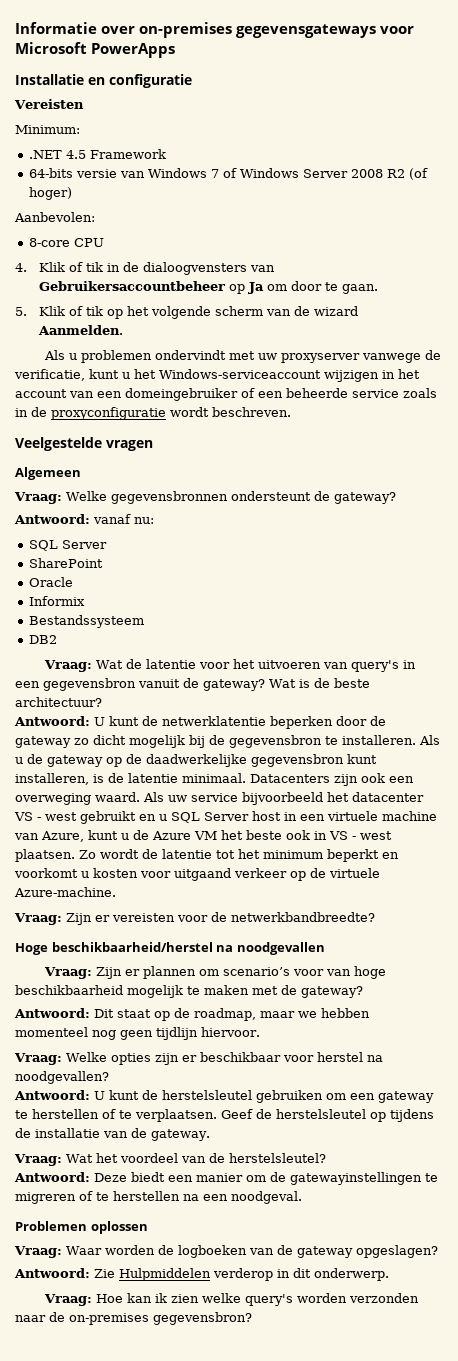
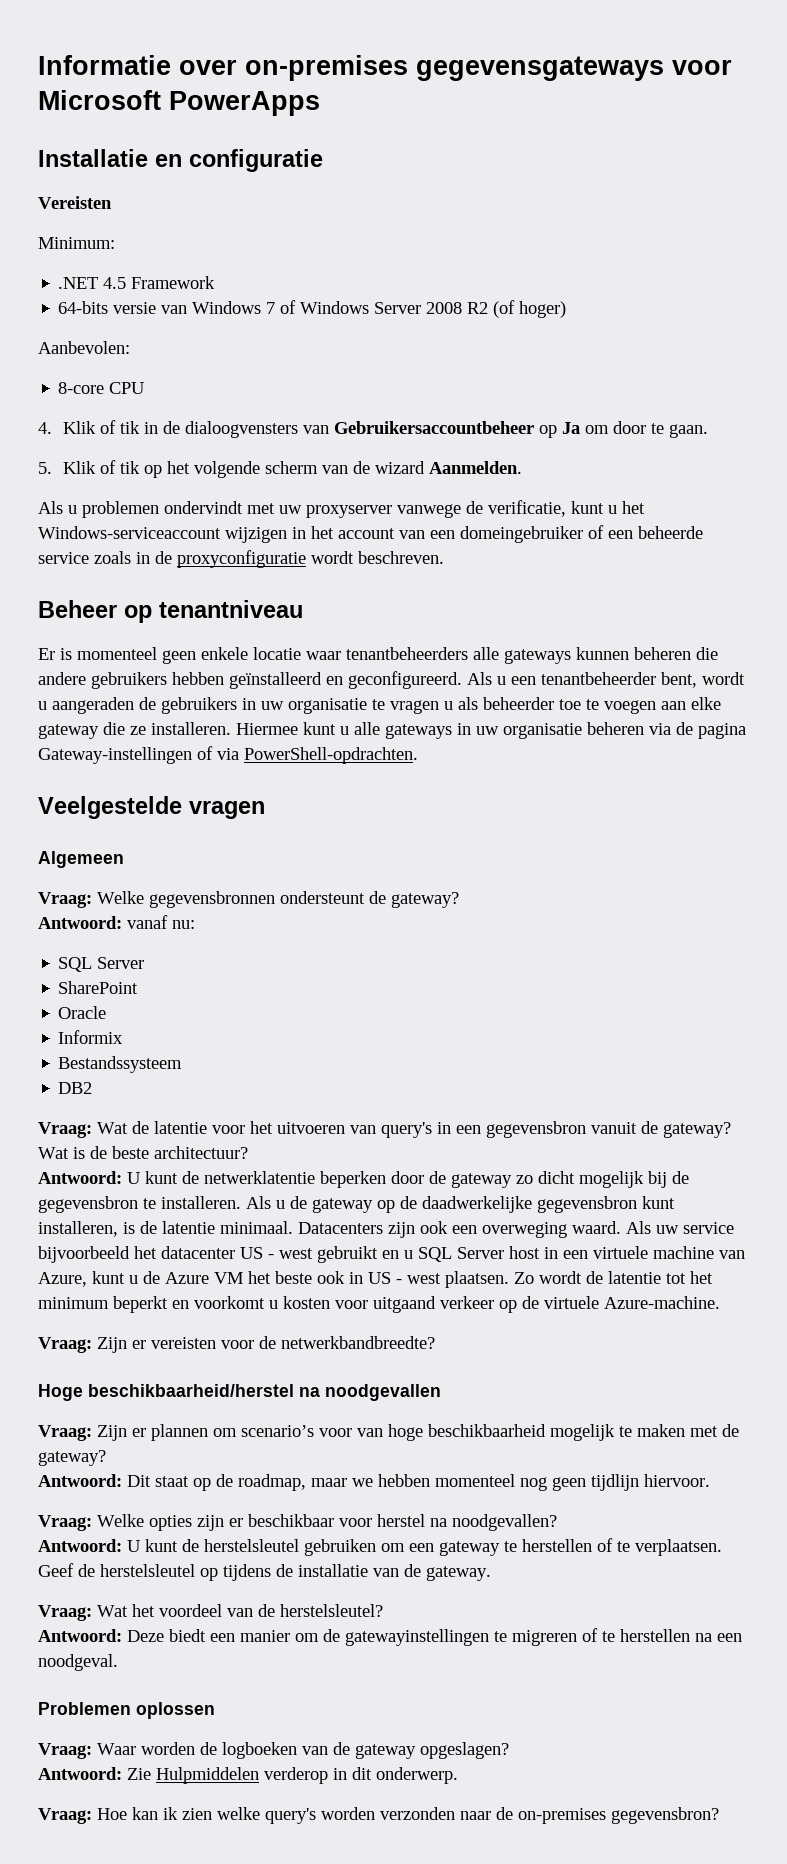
+ Beheer op tenantniveau
+ Er is momenteel geen enkele locatie waar tenantbeheerders alle gateways kunnen beheren die andere gebruikers hebben geïnstalleerd en geconfigureerd. Als u een tenantbeheerder bent, wordt u aangeraden de gebruikers in uw organisatie te vragen u als beheerder toe te voegen aan elke gateway die ze installeren. Hiermee kunt u alle gateways in uw organisatie beheren via de pagina Gateway-instellingen of via PowerShell-opdrachten.
- Als uw service bijvoorbeeld het datacenter VS - west gebruikt en u SQL Server host in een virtuele machine van Azure, kunt u de Azure VM het beste ook in VS - west plaatsen.
+ Als uw service bijvoorbeeld het datacenter US - west gebruikt en u SQL Server host in een virtuele machine van Azure, kunt u de Azure VM het beste ook in US - west plaatsen.

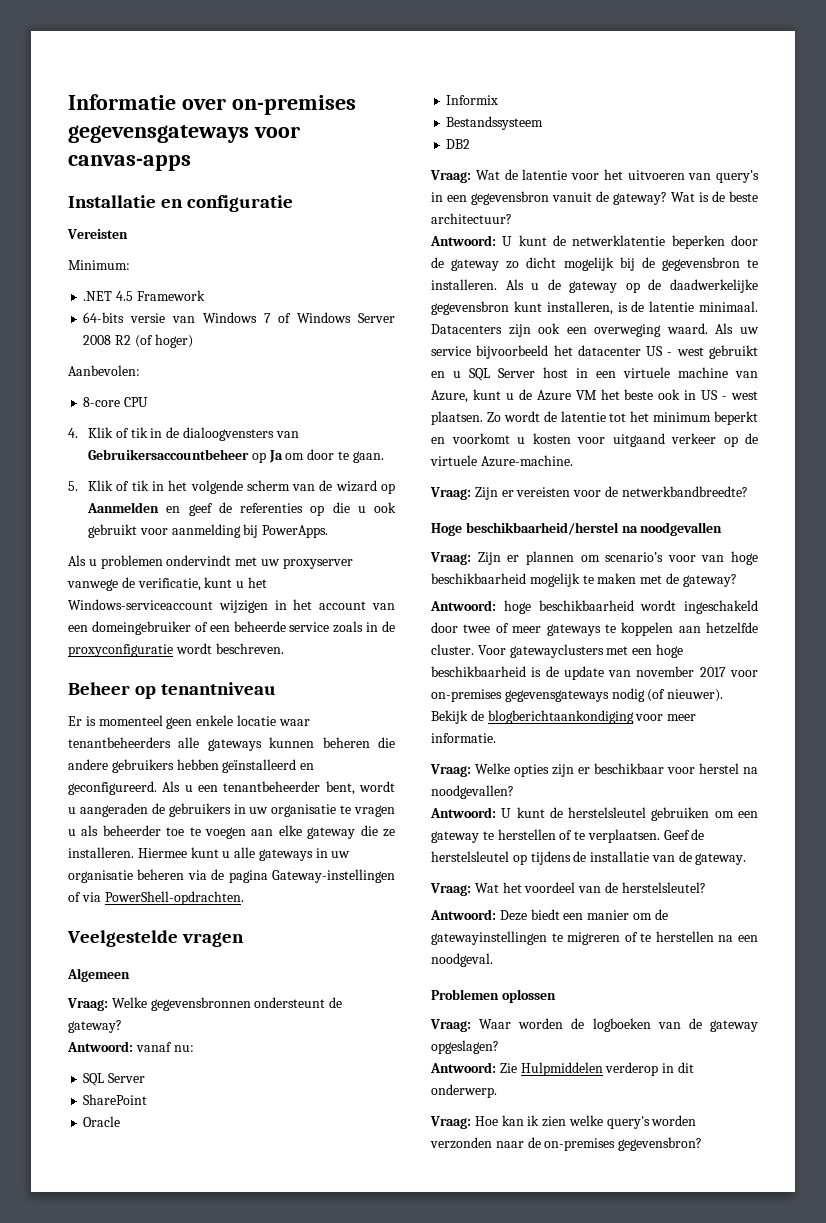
- Informatie over on-premises gegevensgateways voor Microsoft PowerApps
+ Informatie over on-premises gegevensgateways voor canvas-apps
- 5. Klik of tik op het volgende scherm van de wizard Aanmelden.
+ 5. Klik of tik in het volgende scherm van de wizard op Aanmelden en geef de referenties op die u ook gebruikt voor aanmelding bij PowerApps.
- Antwoord: Dit staat op de roadmap, maar we hebben momenteel nog geen tijdlijn hiervoor.
+ Antwoord: hoge beschikbaarheid wordt ingeschakeld door twee of meer gateways te koppelen aan hetzelfde cluster. Voor gatewayclusters met een hoge beschikbaarheid is de update van november 2017 voor on-premises gegevensgateways nodig (of nieuwer). Bekijk de blogberichtaankondiging voor meer informatie.

